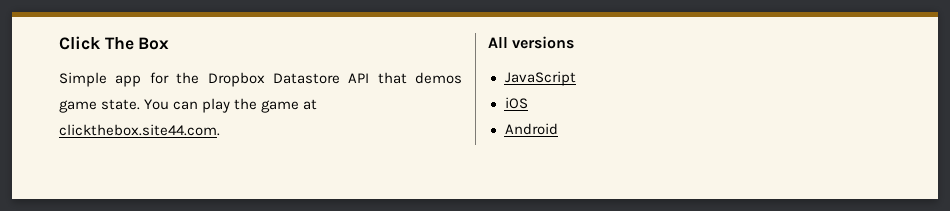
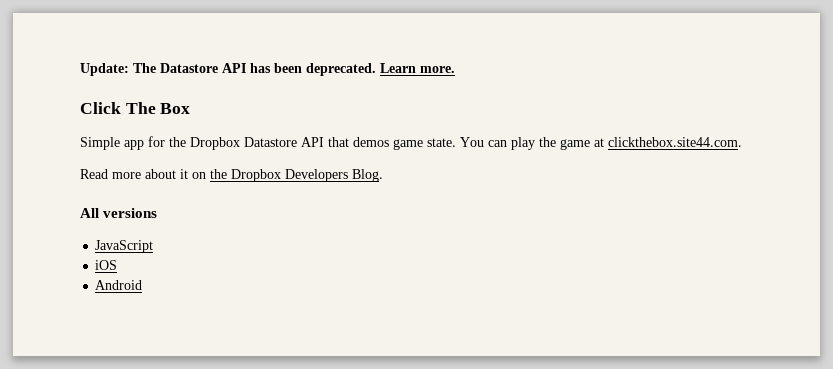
+ Update: The Datastore API has been deprecated. Learn more.
+ Read more about it on the Dropbox Developers Blog.

